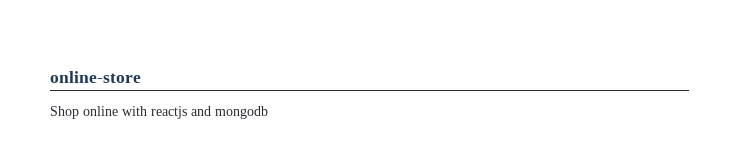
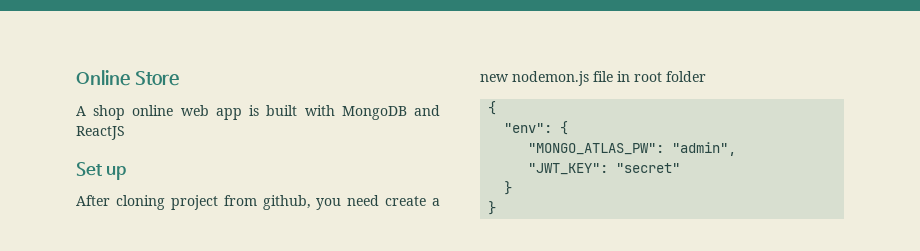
- online-store
- Shop online with reactjs and mongodb
+ Online Store
+ A shop online web app is built with MongoDB and ReactJS
+ Set up
+ After cloning project from github, you need create a new nodemon.js file in root folder
+ {
+ "env": {
+ "MONGO_ATLAS_PW": "admin",
+ "JWT_KEY": "secret"
+ }
+ }

